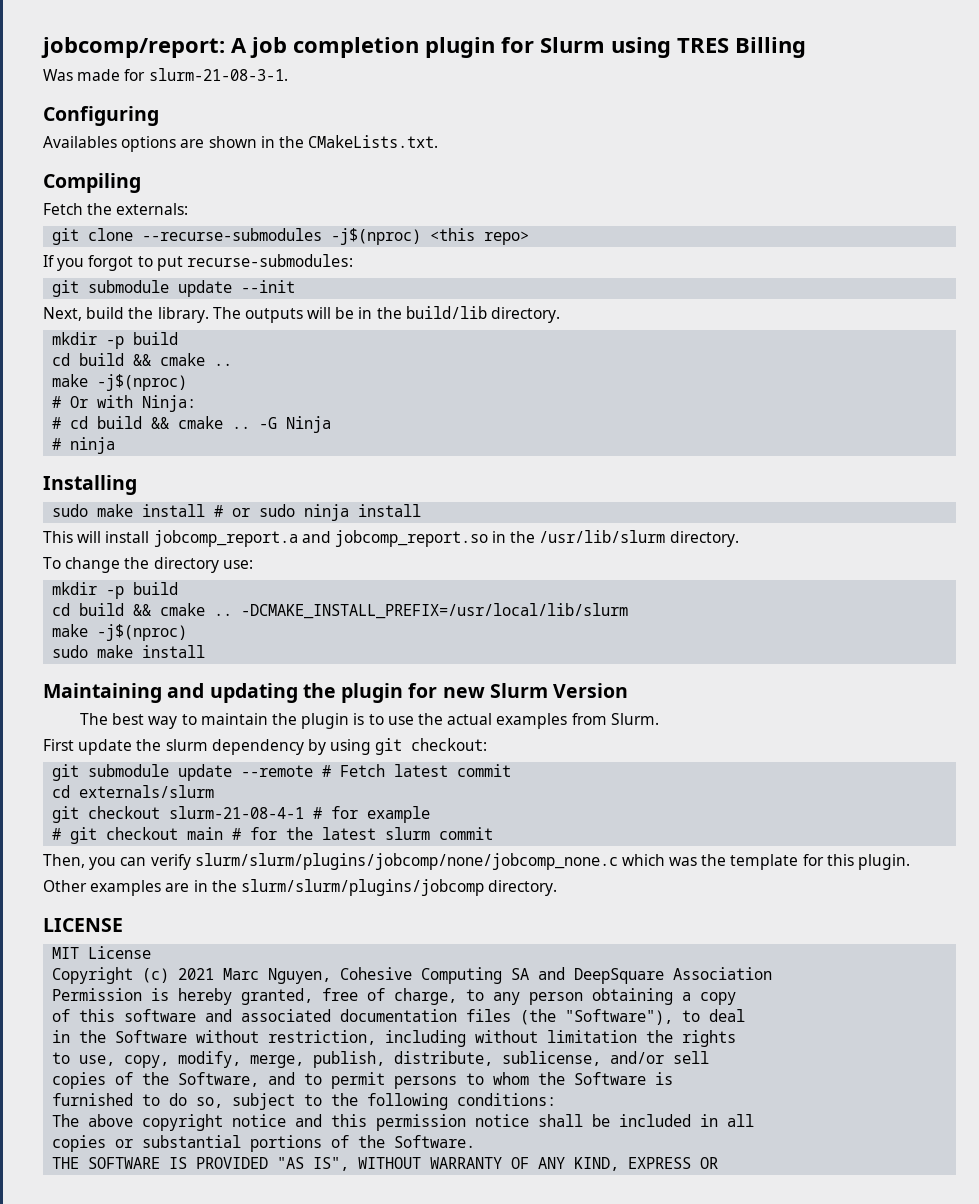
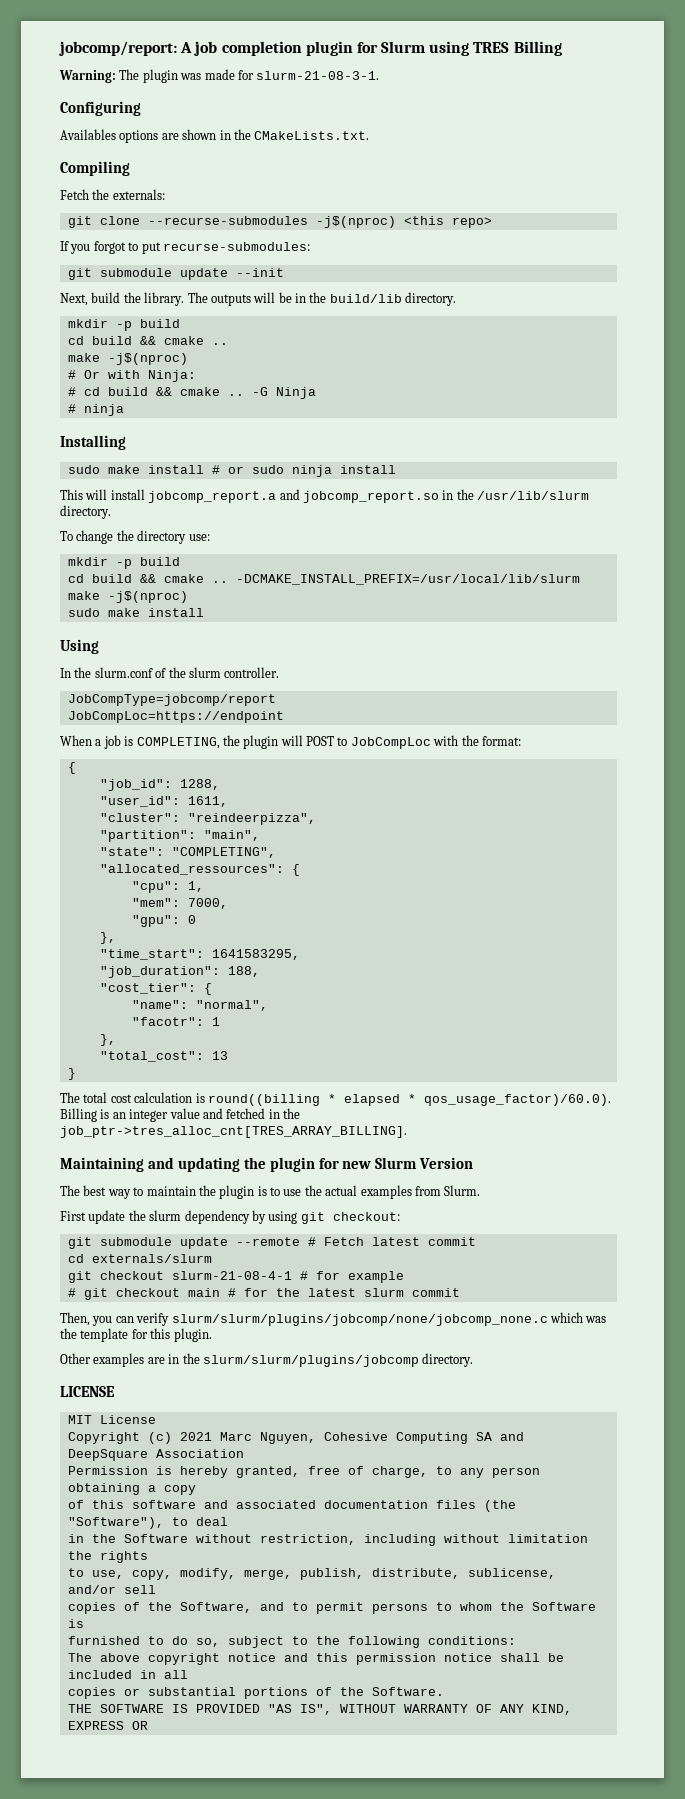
- Was made for slurm-21-08-3-1.
+ Warning: The plugin was made for slurm-21-08-3-1.
+ Using
+ In the slurm.conf of the slurm controller.
+ JobCompType=jobcomp/report
+ JobCompLoc=https://endpoint
+ When a job is COMPLETING, the plugin will POST to JobCompLoc with the format:
+ {
+ "job_id": 1288,
+ "user_id": 1611,
+ "cluster": "reindeerpizza",
+ "partition": "main",
+ "state": "COMPLETING",
+ "allocated_ressources": {
+ "cpu": 1,
+ "mem": 7000,
+ "gpu": 0
+ },
+ "time_start": 1641583295,
+ "job_duration": 188,
+ "cost_tier": {
+ "name": "normal",
+ "facotr": 1
+ },
+ "total_cost": 13
+ }
+ The total cost calculation is round((billing * elapsed * qos_usage_factor)/60.0). Billing is an integer value and fetched in the job_ptr->tres_alloc_cnt[TRES_ARRAY_BILLING].

